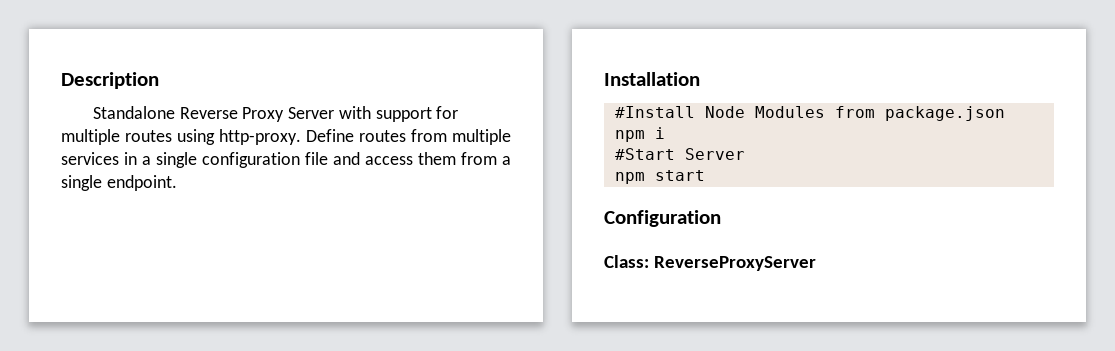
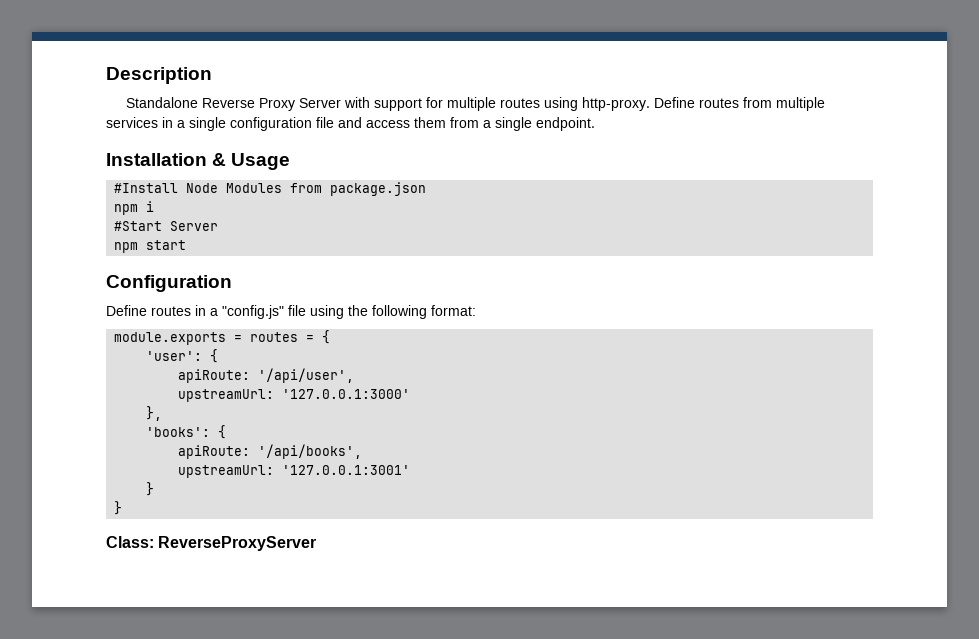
- Installation
+ Installation & Usage
+ Define routes in a "config.js" file using the following format:
+ module.exports = routes = {
+ 'user': {
+ apiRoute: '/api/user',
+ upstreamUrl: '127.0.0.1:3000'
+ },
+ 'books': {
+ apiRoute: '/api/books',
+ upstreamUrl: '127.0.0.1:3001'
+ }
+ }

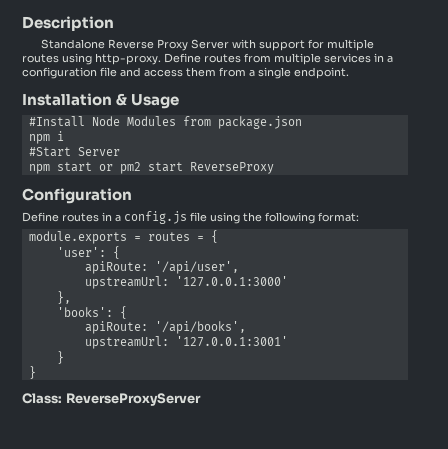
- Define routes from multiple services in a single configuration file and access them from a single endpoint.
+ Define routes from multiple services in a configuration file and access them from a single endpoint.
- npm start
+ npm start or pm2 start ReverseProxy
- Define routes in a "config.js" file using the following format:
+ Define routes in a config.js file using the following format:

